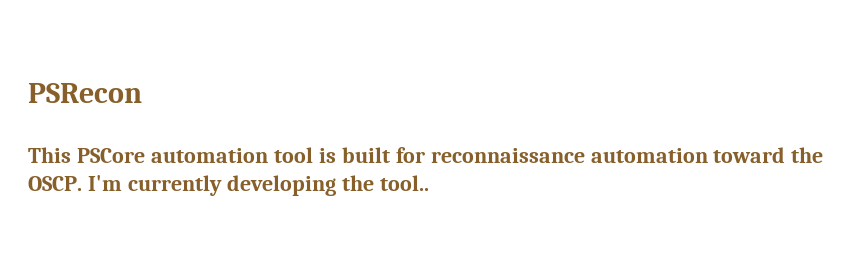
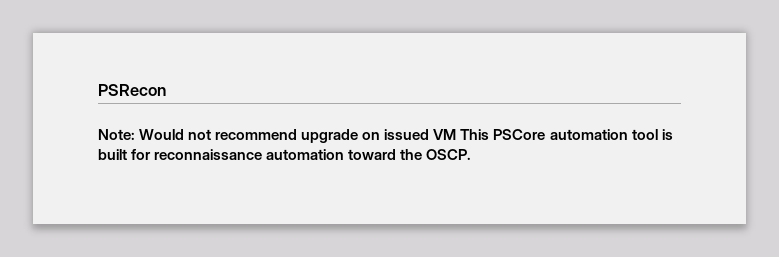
- This PSCore automation tool is built for reconnaissance automation toward the OSCP. I'm currently developing the tool..
+ Note: Would not recommend upgrade on issued VM This PSCore automation tool is built for reconnaissance automation toward the OSCP.

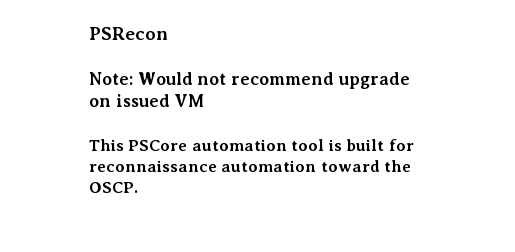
- Note: Would not recommend upgrade on issued VM This PSCore automation tool is built for reconnaissance automation toward the OSCP.
+ Note: Would not recommend upgrade on issued VM
+ This PSCore automation tool is built for reconnaissance automation toward the OSCP.

